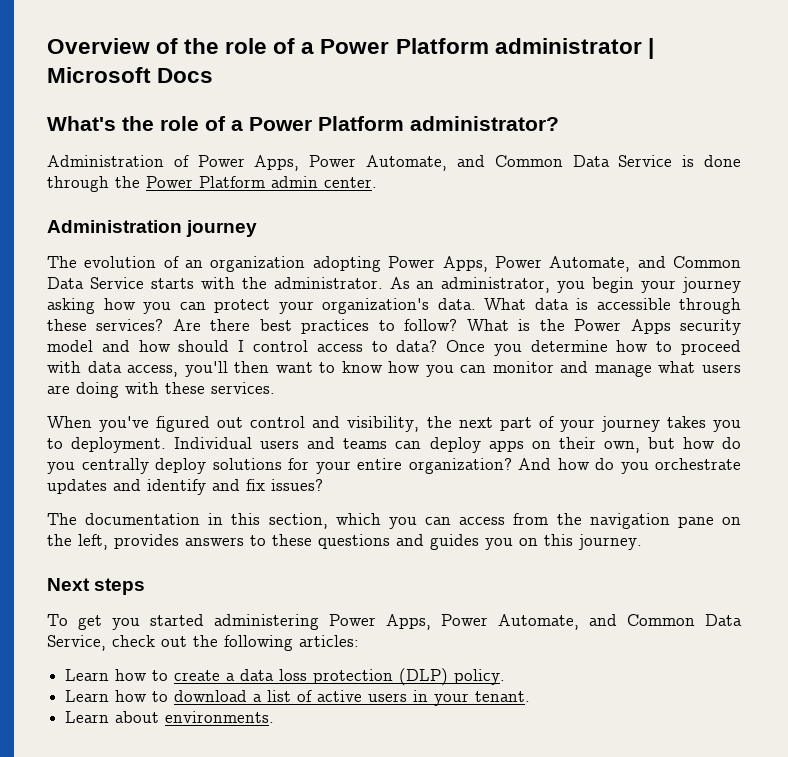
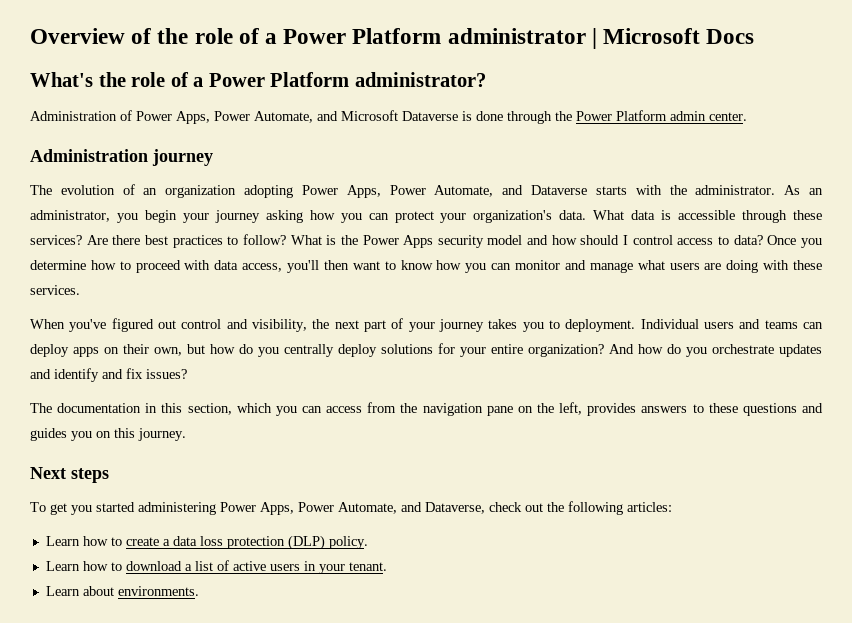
- Administration of Power Apps, Power Automate, and Common Data Service is done through the Power Platform admin center.
+ Administration of Power Apps, Power Automate, and Microsoft Dataverse is done through the Power Platform admin center.
- The evolution of an organization adopting Power Apps, Power Automate, and Common Data Service starts with the administrator.
+ The evolution of an organization adopting Power Apps, Power Automate, and Dataverse starts with the administrator.
- To get you started administering Power Apps, Power Automate, and Common Data Service, check out the following articles:
+ To get you started administering Power Apps, Power Automate, and Dataverse, check out the following articles:

